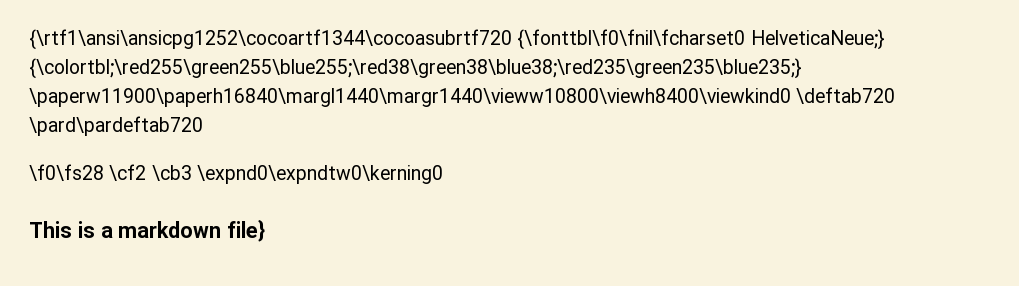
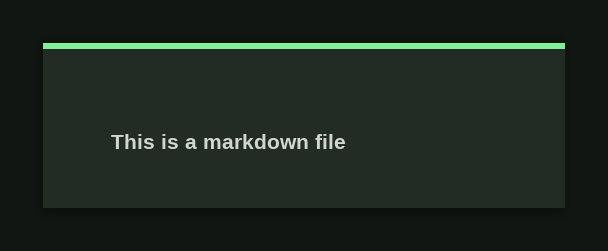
- {\rtf1\ansi\ansicpg1252\cocoartf1344\cocoasubrtf720 {\fonttbl\f0\fnil\fcharset0 HelveticaNeue;} {\colortbl;\red255\green255\blue255;\red38\green38\blue38;\red235\green235\blue235;} \paperw11900\paperh16840\margl1440\margr1440\vieww10800\viewh8400\viewkind0 \deftab720 \pard\pardeftab720
- \f0\fs28 \cf2 \cb3 \expnd0\expndtw0\kerning0
- This is a markdown file}
+ This is a markdown file

